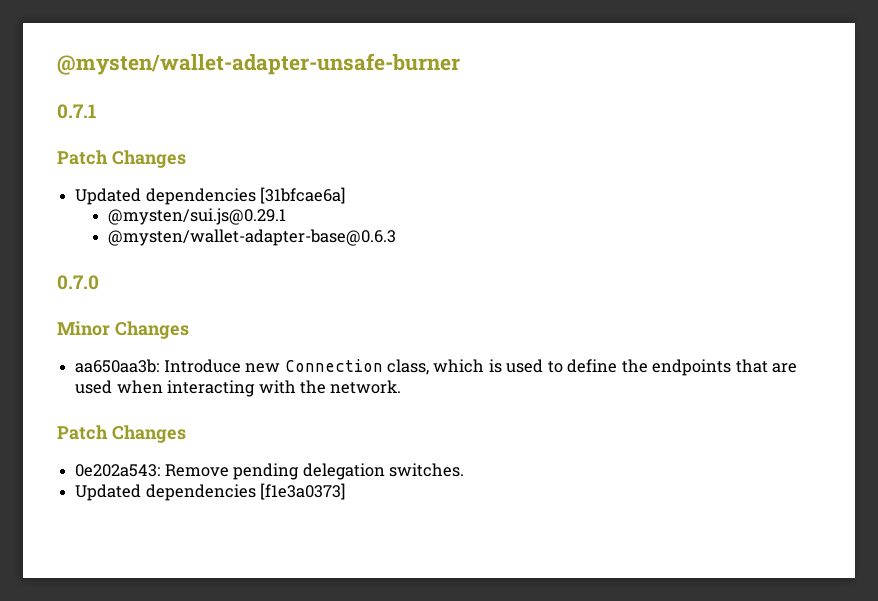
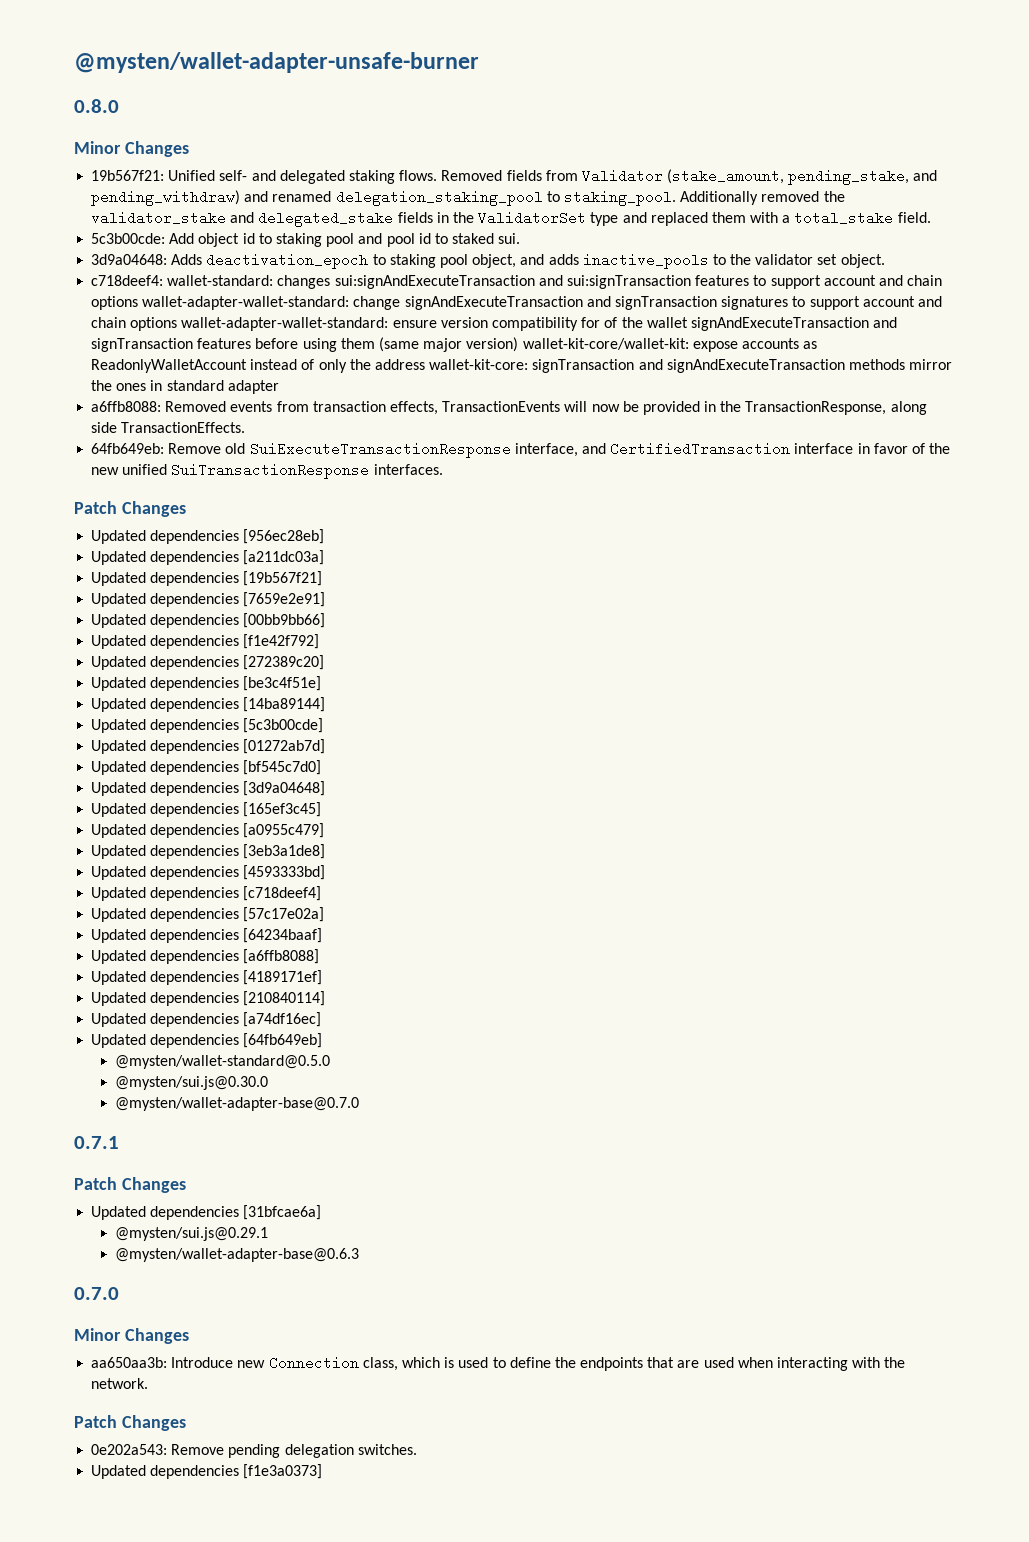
+ 0.8.0
+ Minor Changes
+ 19b567f21: Unified self- and delegated staking flows. Removed fields from Validator (stake_amount, pending_stake, and pending_withdraw) and renamed delegation_staking_pool to staking_pool. Additionally removed the validator_stake and delegated_stake fields in the ValidatorSet type and replaced them with a total_stake field.
+ 5c3b00cde: Add object id to staking pool and pool id to staked sui.
+ 3d9a04648: Adds deactivation_epoch to staking pool object, and adds inactive_pools to the validator set object.
+ c718deef4: wallet-standard: changes sui:signAndExecuteTransaction and sui:signTransaction features to support account and chain options wallet-adapter-wallet-standard: change signAndExecuteTransaction and signTransaction signatures to support account and chain options wallet-adapter-wallet-standard: ensure version compatibility for of the wallet signAndExecuteTransaction and signTransaction features before using them (same major version) wallet-kit-core/wallet-kit: expose accounts as ReadonlyWalletAccount instead of only the address wallet-kit-core: signTransaction and signAndExecuteTransaction methods mirror the ones in standard adapter
+ a6ffb8088: Removed events from transaction effects, TransactionEvents will now be provided in the TransactionResponse, along side TransactionEffects.
+ 64fb649eb: Remove old SuiExecuteTransactionResponse interface, and CertifiedTransaction interface in favor of the new unified SuiTransactionResponse interfaces.
+ Patch Changes
+ Updated dependencies [956ec28eb]
+ Updated dependencies [a211dc03a]
+ Updated dependencies [19b567f21]
+ Updated dependencies [7659e2e91]
+ Updated dependencies [00bb9bb66]
+ Updated dependencies [f1e42f792]
+ Updated dependencies [272389c20]
+ Updated dependencies [be3c4f51e]
+ Updated dependencies [14ba89144]
+ Updated dependencies [5c3b00cde]
+ Updated dependencies [01272ab7d]
+ Updated dependencies [bf545c7d0]
+ Updated dependencies [3d9a04648]
+ Updated dependencies [165ef3c45]
+ Updated dependencies [a0955c479]
+ Updated dependencies [3eb3a1de8]
+ Updated dependencies [4593333bd]
+ Updated dependencies [c718deef4]
+ Updated dependencies [57c17e02a]
+ Updated dependencies [64234baaf]
+ Updated dependencies [a6ffb8088]
+ Updated dependencies [4189171ef]
+ Updated dependencies [210840114]
+ Updated dependencies [a74df16ec]
+ Updated dependencies [64fb649eb]
+ @mysten/wallet-standard@0.5.0
+ @mysten/sui.js@0.30.0
+ @mysten/wallet-adapter-base@0.7.0

